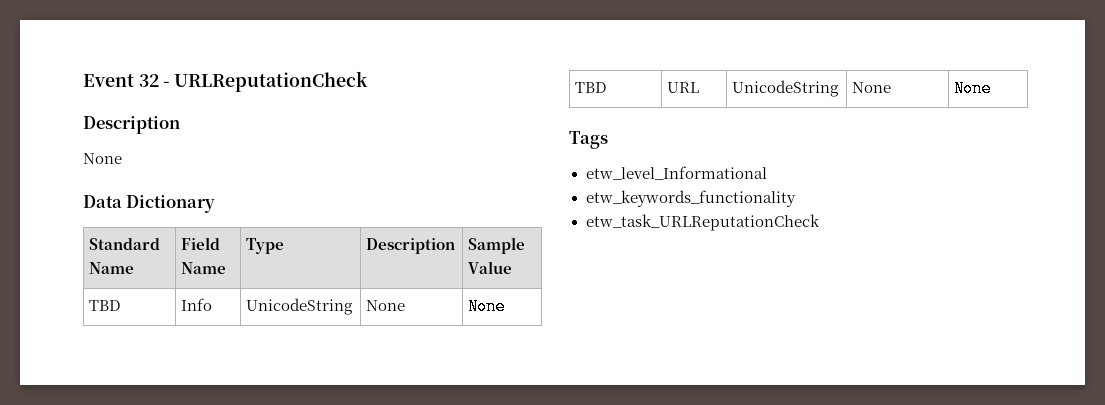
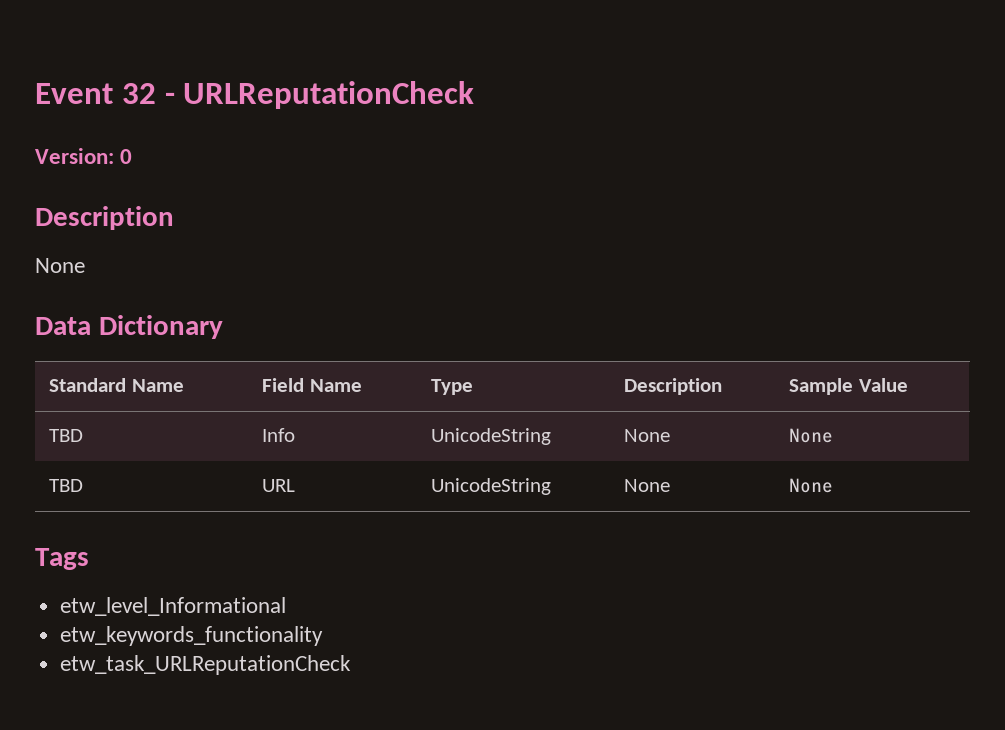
+ Version: 0

